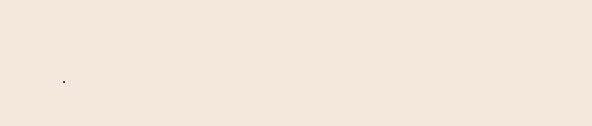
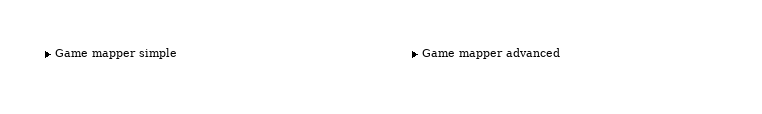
- .
+ Game mapper simple
+ Game mapper advanced

